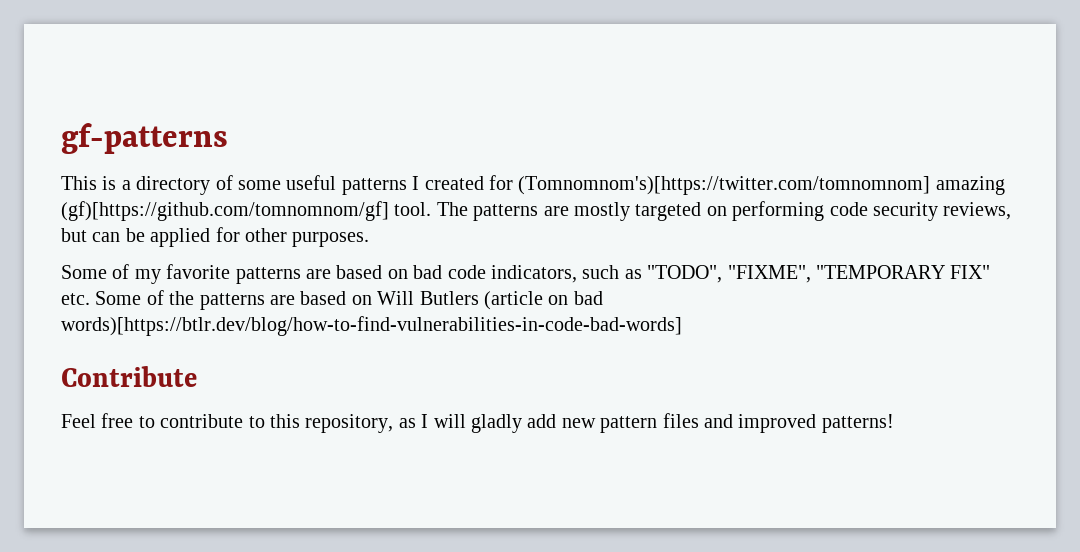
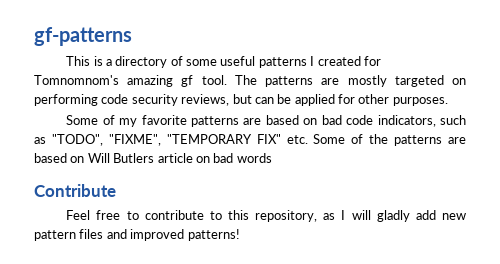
- This is a directory of some useful patterns I created for (Tomnomnom's)[https://twitter.com/tomnomnom] amazing (gf)[https://github.com/tomnomnom/gf] tool.
+ This is a directory of some useful patterns I created for Tomnomnom's amazing gf tool.
- Some of my favorite patterns are based on bad code indicators, such as "TODO", "FIXME", "TEMPORARY FIX" etc. Some of the patterns are based on Will Butlers (article on bad words)[https://btlr.dev/blog/how-to-find-vulnerabilities-in-code-bad-words]
+ Some of my favorite patterns are based on bad code indicators, such as "TODO", "FIXME", "TEMPORARY FIX" etc. Some of the patterns are based on Will Butlers article on bad words

